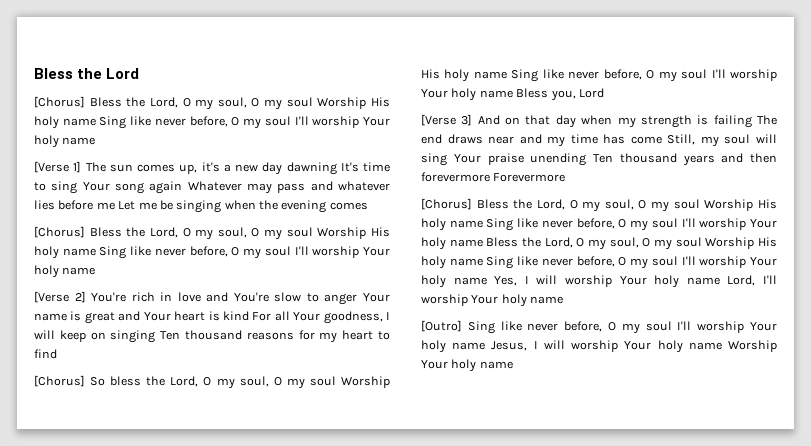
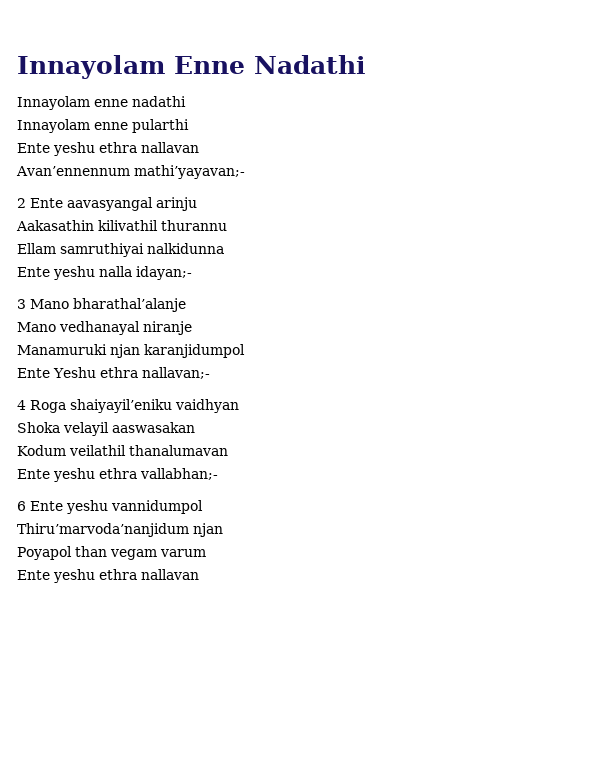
- Bless the Lord
- [Chorus] Bless the Lord, O my soul, O my soul Worship His holy name Sing like never before, O my soul I'll worship Your holy name
- [Verse 1] The sun comes up, it's a new day dawning It's time to sing Your song again Whatever may pass and whatever lies before me Let me be singing when the evening comes
- [Chorus] Bless the Lord, O my soul, O my soul Worship His holy name Sing like never before, O my soul I'll worship Your holy name
- [Verse 2] You're rich in love and You're slow to anger Your name is great and Your heart is kind For all Your goodness, I will keep on singing Ten thousand reasons for my heart to find
- [Chorus] So bless the Lord, O my soul, O my soul Worship His holy name Sing like never before, O my soul I'll worship Your holy name Bless you, Lord
- [Verse 3] And on that day when my strength is failing The end draws near and my time has come Still, my soul will sing Your praise unending Ten thousand years and then forevermore Forevermore
- [Chorus] Bless the Lord, O my soul, O my soul Worship His holy name Sing like never before, O my soul I'll worship Your holy name Bless the Lord, O my soul, O my soul Worship His holy name Sing like never before, O my soul I'll worship Your holy name Yes, I will worship Your holy name Lord, I'll worship Your holy name
- [Outro] Sing like never before, O my soul I'll worship Your holy name Jesus, I will worship Your holy name Worship Your holy name
+ Innayolam Enne Nadathi
+ Innayolam enne nadathi
+ Innayolam enne pularthi
+ Ente yeshu ethra nallavan
+ Avan’ennennum mathi’yayavan;-
+ 2 Ente aavasyangal arinju
+ Aakasathin kilivathil thurannu
+ Ellam samruthiyai nalkidunna
+ Ente yeshu nalla idayan;-
+ 3 Mano bharathal’alanje
+ Mano vedhanayal niranje
+ Manamuruki njan karanjidumpol
+ Ente Yeshu ethra nallavan;-
+ 4 Roga shaiyayil’eniku vaidhyan
+ Shoka velayil aaswasakan
+ Kodum veilathil thanalumavan
+ Ente yeshu ethra vallabhan;-
+ 6 Ente yeshu vannidumpol
+ Thiru’marvoda’nanjidum njan
+ Poyapol than vegam varum
+ Ente yeshu ethra nallavan

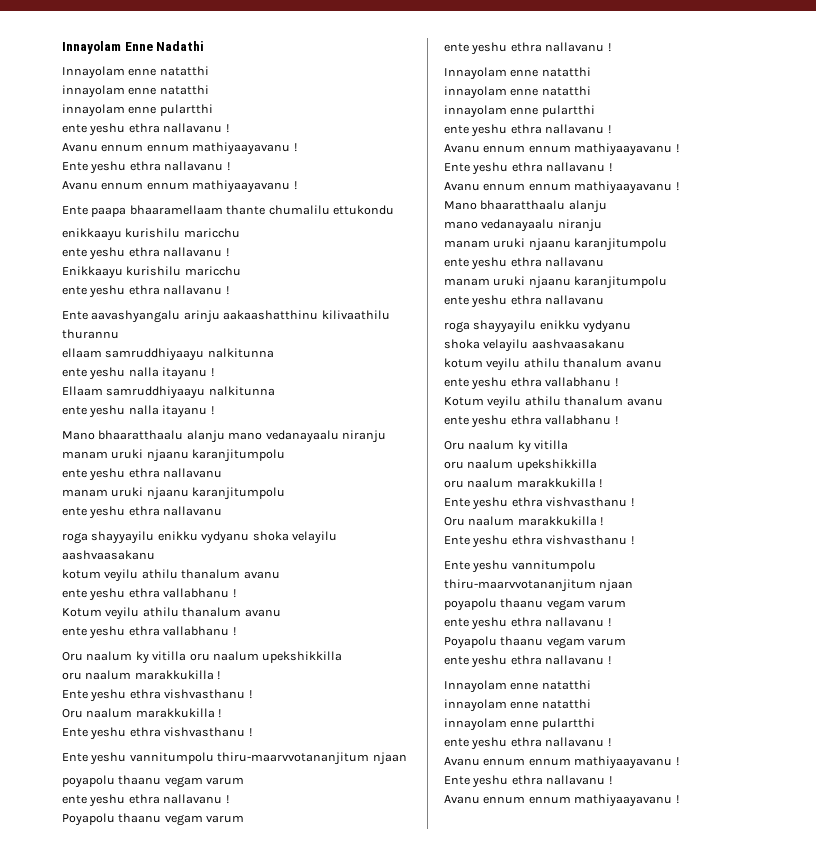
  Innayolam Enne Nadathi
- Innayolam enne nadathi
- Innayolam enne pularthi
- Ente yeshu ethra nallavan
- Avan’ennennum mathi’yayavan;-
- 2 Ente aavasyangal arinju
- Aakasathin kilivathil thurannu
+ Innayolam enne natatthi
+ innayolam enne natatthi
+ innayolam enne pulartthi
+ ente yeshu ethra nallavanu !
+ Avanu ennum ennum mathiyaayavanu !
+ Ente yeshu ethra nallavanu !
+ Avanu ennum ennum mathiyaayavanu !
+ Ente paapa bhaaramellaam thante chumalilu ettukondu
+ enikkaayu kurishilu maricchu
+ ente yeshu ethra nallavanu !
+ Enikkaayu kurishilu maricchu
+ ente yeshu ethra nallavanu !
+ Ente aavashyangalu arinju aakaashatthinu kilivaathilu thurannu
- Ellam samruthiyai nalkidunna
- Ente yeshu nalla idayan;-
- 3 Mano bharathal’alanje
- Mano vedhanayal niranje
- Manamuruki njan karanjidumpol
- Ente Yeshu ethra nallavan;-
- 4 Roga shaiyayil’eniku vaidhyan
- Shoka velayil aaswasakan
- Kodum veilathil thanalumavan
- Ente yeshu ethra vallabhan;-
- 6 Ente yeshu vannidumpol
- Thiru’marvoda’nanjidum njan
- Poyapol than vegam varum
- Ente yeshu ethra nallavan
+ ellaam samruddhiyaayu nalkitunna
+ ente yeshu nalla itayanu !
+ Ellaam samruddhiyaayu nalkitunna
+ ente yeshu nalla itayanu !
+ Mano bhaaratthaalu alanju mano vedanayaalu niranju manam uruki njaanu karanjitumpolu
+ ente yeshu ethra nallavanu
+ manam uruki njaanu karanjitumpolu
+ ente yeshu ethra nallavanu
+ roga shayyayilu enikku vydyanu shoka velayilu aashvaasakanu
+ kotum veyilu athilu thanalum avanu
+ ente yeshu ethra vallabhanu !
+ Kotum veyilu athilu thanalum avanu
+ ente yeshu ethra vallabhanu !
+ Oru naalum ky vitilla oru naalum upekshikkilla
+ oru naalum marakkukilla !
+ Ente yeshu ethra vishvasthanu !
+ Oru naalum marakkukilla !
+ Ente yeshu ethra vishvasthanu !
+ Ente yeshu vannitumpolu thiru-maarvvotananjitum njaan
+ poyapolu thaanu vegam varum
+ ente yeshu ethra nallavanu !
+ Poyapolu thaanu vegam varum
+ ente yeshu ethra nallavanu !
+ Innayolam enne natatthi
+ innayolam enne natatthi
+ innayolam enne pulartthi
+ ente yeshu ethra nallavanu !
+ Avanu ennum ennum mathiyaayavanu !
+ Ente yeshu ethra nallavanu !
+ Avanu ennum ennum mathiyaayavanu !
+ Mano bhaaratthaalu alanju
+ mano vedanayaalu niranju
+ manam uruki njaanu karanjitumpolu
+ ente yeshu ethra nallavanu
+ manam uruki njaanu karanjitumpolu
+ ente yeshu ethra nallavanu
+ roga shayyayilu enikku vydyanu
+ shoka velayilu aashvaasakanu
+ kotum veyilu athilu thanalum avanu
+ ente yeshu ethra vallabhanu !
+ Kotum veyilu athilu thanalum avanu
+ ente yeshu ethra vallabhanu !
+ Oru naalum ky vitilla
+ oru naalum upekshikkilla
+ oru naalum marakkukilla !
+ Ente yeshu ethra vishvasthanu !
+ Oru naalum marakkukilla !
+ Ente yeshu ethra vishvasthanu !
+ Ente yeshu vannitumpolu
+ thiru-maarvvotananjitum njaan
+ poyapolu thaanu vegam varum
+ ente yeshu ethra nallavanu !
+ Poyapolu thaanu vegam varum
+ ente yeshu ethra nallavanu !
+ Innayolam enne natatthi
+ innayolam enne natatthi
+ innayolam enne pulartthi
+ ente yeshu ethra nallavanu !
+ Avanu ennum ennum mathiyaayavanu !
+ Ente yeshu ethra nallavanu !
+ Avanu ennum ennum mathiyaayavanu !

